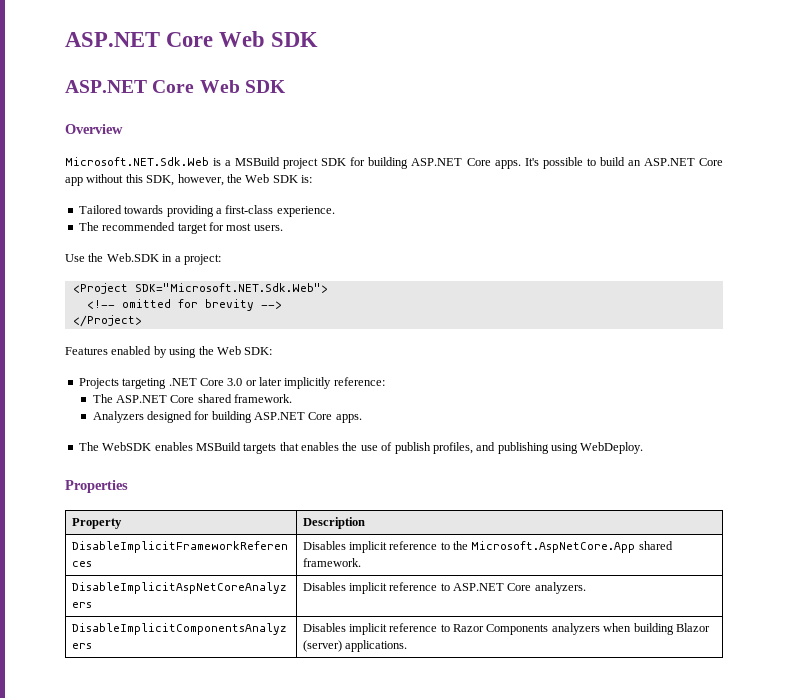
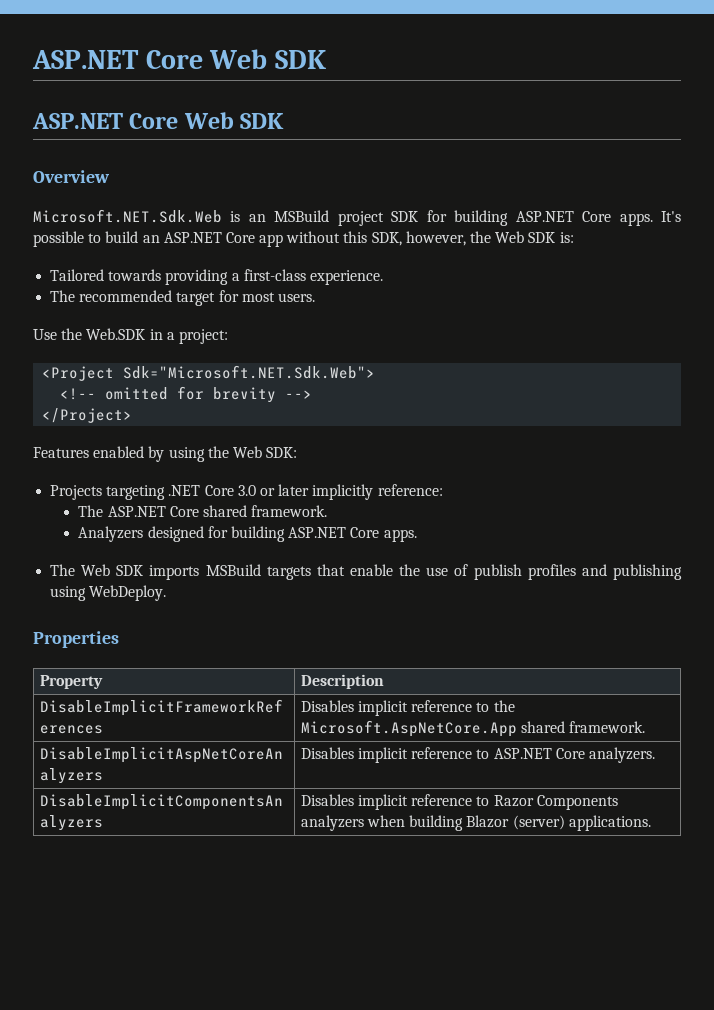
- Microsoft.NET.Sdk.Web is a MSBuild project SDK for building ASP.NET Core apps.
+ Microsoft.NET.Sdk.Web is an MSBuild project SDK for building ASP.NET Core apps.
- <Project SDK="Microsoft.NET.Sdk.Web">
+ <Project Sdk="Microsoft.NET.Sdk.Web">
- The WebSDK enables MSBuild targets that enables the use of publish profiles, and publishing using WebDeploy.
+ The Web SDK imports MSBuild targets that enable the use of publish profiles and publishing using WebDeploy.

